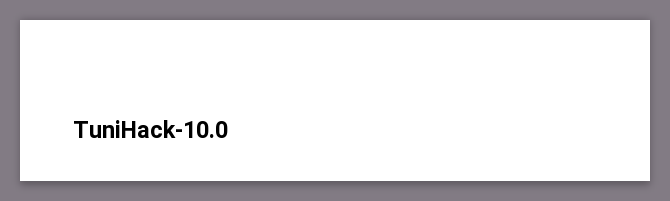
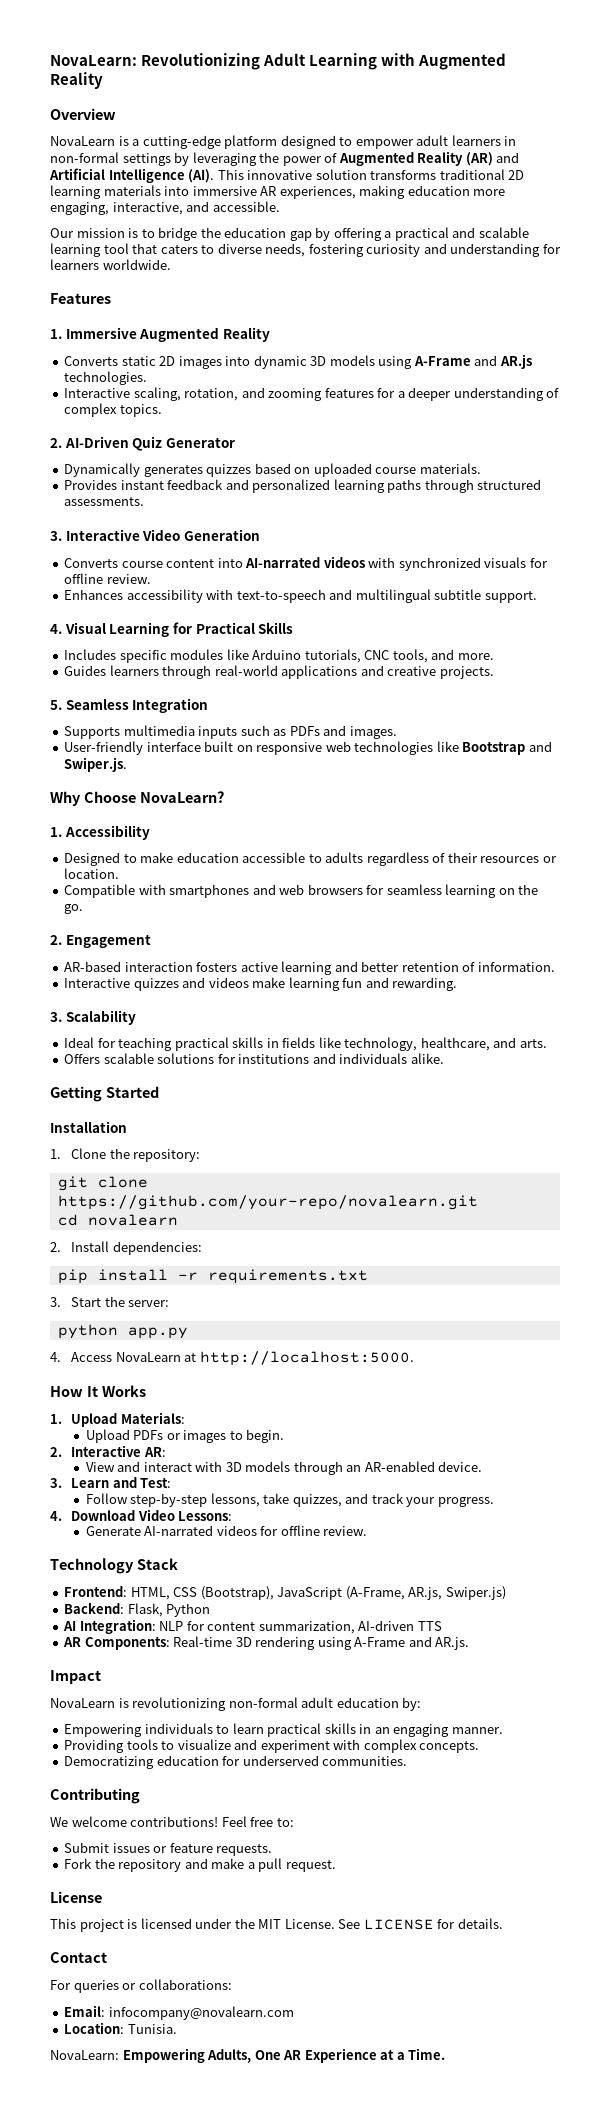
- TuniHack-10.0
+ NovaLearn: Revolutionizing Adult Learning with Augmented Reality
+ Overview
+ NovaLearn is a cutting-edge platform designed to empower adult learners in non-formal settings by leveraging the power of Augmented Reality (AR) and Artificial Intelligence (AI). This innovative solution transforms traditional 2D learning materials into immersive AR experiences, making education more engaging, interactive, and accessible.
+ Our mission is to bridge the education gap by offering a practical and scalable learning tool that caters to diverse needs, fostering curiosity and understanding for learners worldwide.
+ Features
+ 1. Immersive Augmented Reality
+ Converts static 2D images into dynamic 3D models using A-Frame and AR.js technologies.
+ Interactive scaling, rotation, and zooming features for a deeper understanding of complex topics.
+ 2. AI-Driven Quiz Generator
+ Dynamically generates quizzes based on uploaded course materials.
+ Provides instant feedback and personalized learning paths through structured assessments.
+ 3. Interactive Video Generation
+ Converts course content into AI-narrated videos with synchronized visuals for offline review.
+ Enhances accessibility with text-to-speech and multilingual subtitle support.
+ 4. Visual Learning for Practical Skills
+ Includes specific modules like Arduino tutorials, CNC tools, and more.
+ Guides learners through real-world applications and creative projects.
+ 5. Seamless Integration
+ Supports multimedia inputs such as PDFs and images.
+ User-friendly interface built on responsive web technologies like Bootstrap and Swiper.js.
+ Why Choose NovaLearn?
+ 1. Accessibility
+ Designed to make education accessible to adults regardless of their resources or location.
+ Compatible with smartphones and web browsers for seamless learning on the go.
+ 2. Engagement
+ AR-based interaction fosters active learning and better retention of information.
+ Interactive quizzes and videos make learning fun and rewarding.
+ 3. Scalability
+ Ideal for teaching practical skills in fields like technology, healthcare, and arts.
+ Offers scalable solutions for institutions and individuals alike.
+ Getting Started
+ Installation
+ 1. Clone the repository:
+ git clone https://github.com/your-repo/novalearn.git
+ cd novalearn
+ 2. Install dependencies:
+ pip install -r requirements.txt
+ 3. Start the server:
+ python app.py
+ 4. Access NovaLearn at http://localhost:5000.
+ How It Works
+ 1. Upload Materials:
+ Upload PDFs or images to begin.
+ 2. Interactive AR:
+ View and interact with 3D models through an AR-enabled device.
+ 3. Learn and Test:
+ Follow step-by-step lessons, take quizzes, and track your progress.
+ 4. Download Video Lessons:
+ Generate AI-narrated videos for offline review.
+ Technology Stack
+ Frontend: HTML, CSS (Bootstrap), JavaScript (A-Frame, AR.js, Swiper.js)
+ Backend: Flask, Python
+ AI Integration: NLP for content summarization, AI-driven TTS
+ AR Components: Real-time 3D rendering using A-Frame and AR.js.
+ Impact
+ NovaLearn is revolutionizing non-formal adult education by:
+ Empowering individuals to learn practical skills in an engaging manner.
+ Providing tools to visualize and experiment with complex concepts.
+ Democratizing education for underserved communities.
+ Contributing
+ We welcome contributions! Feel free to:
+ Submit issues or feature requests.
+ Fork the repository and make a pull request.
+ License
+ This project is licensed under the MIT License. See LICENSE for details.
+ Contact
+ For queries or collaborations:
+ Email: infocompany@novalearn.com
+ Location: Tunisia.
+ NovaLearn: Empowering Adults, One AR Experience at a Time.

